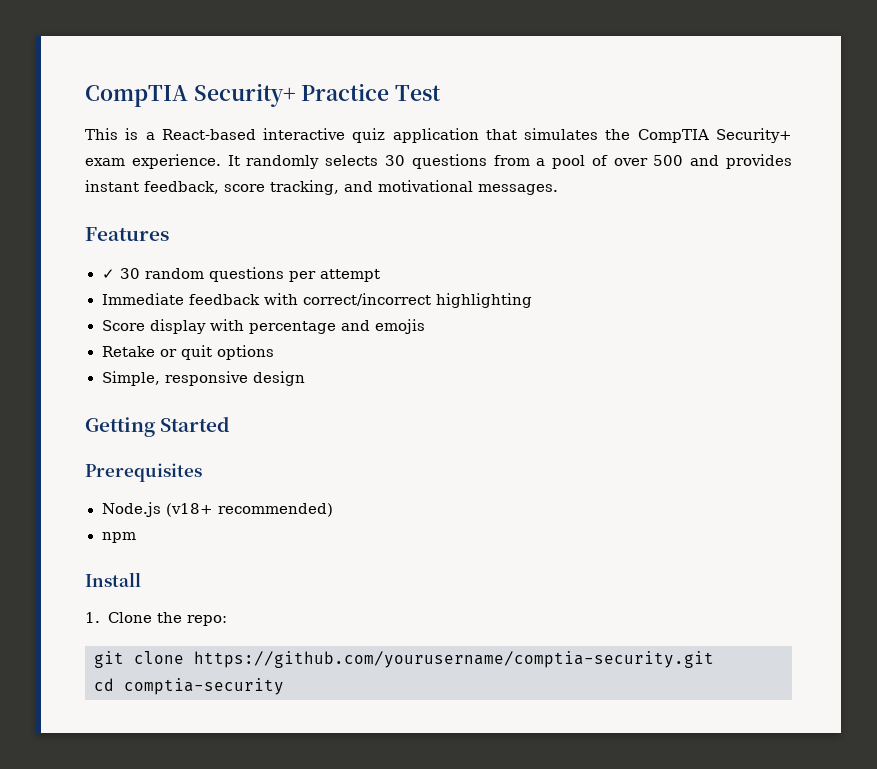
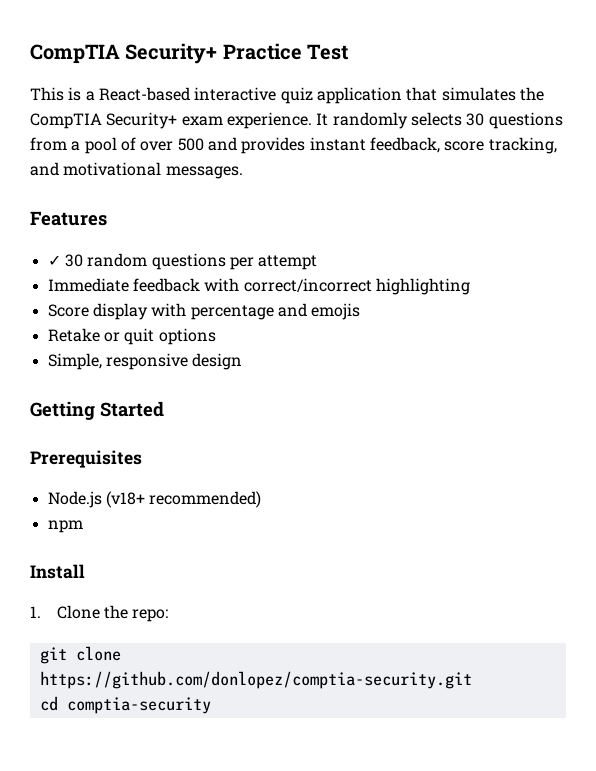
- git clone https://github.com/yourusername/comptia-security.git
+ git clone https://github.com/donlopez/comptia-security.git

